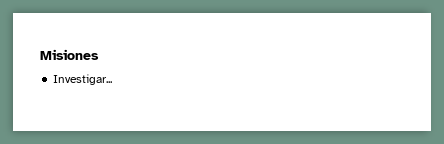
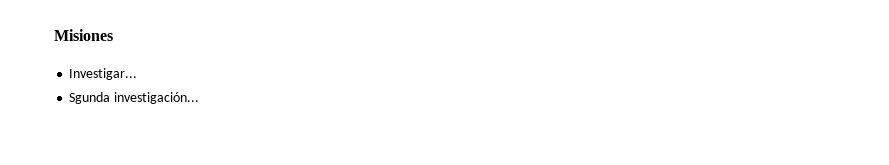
+ Sgunda investigación...

